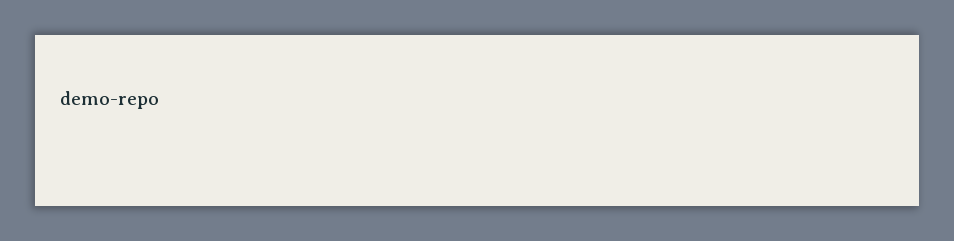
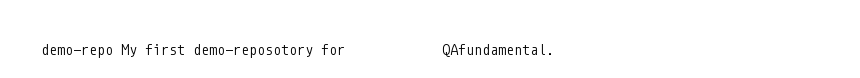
- demo-repo
+ demo-repo My first demo-reposotory for QAfundamental.

